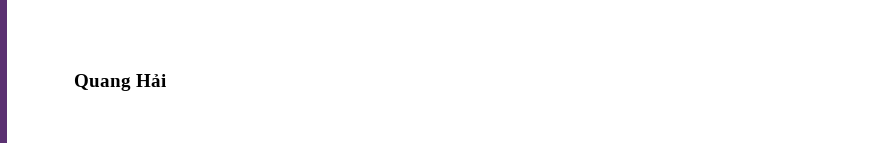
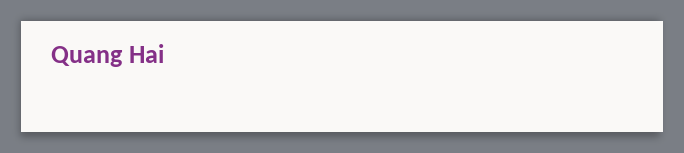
- Quang Hải
+ Quang Hai

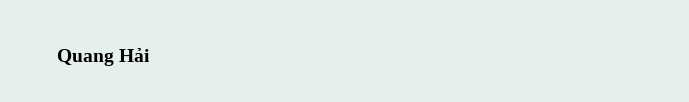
- Quang Hai
+ Quang Hải

